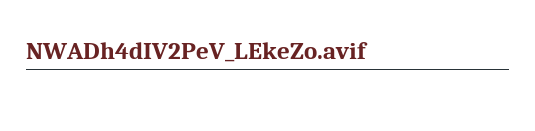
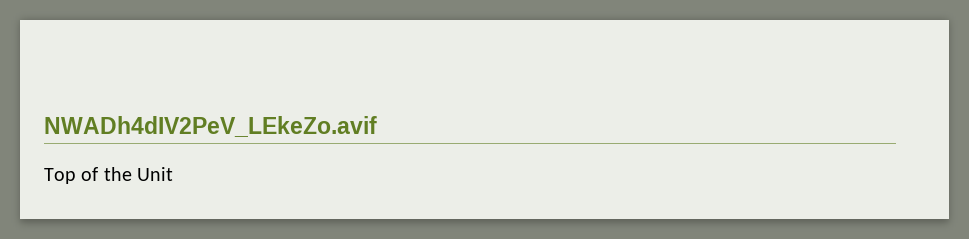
+ Top of the Unit

